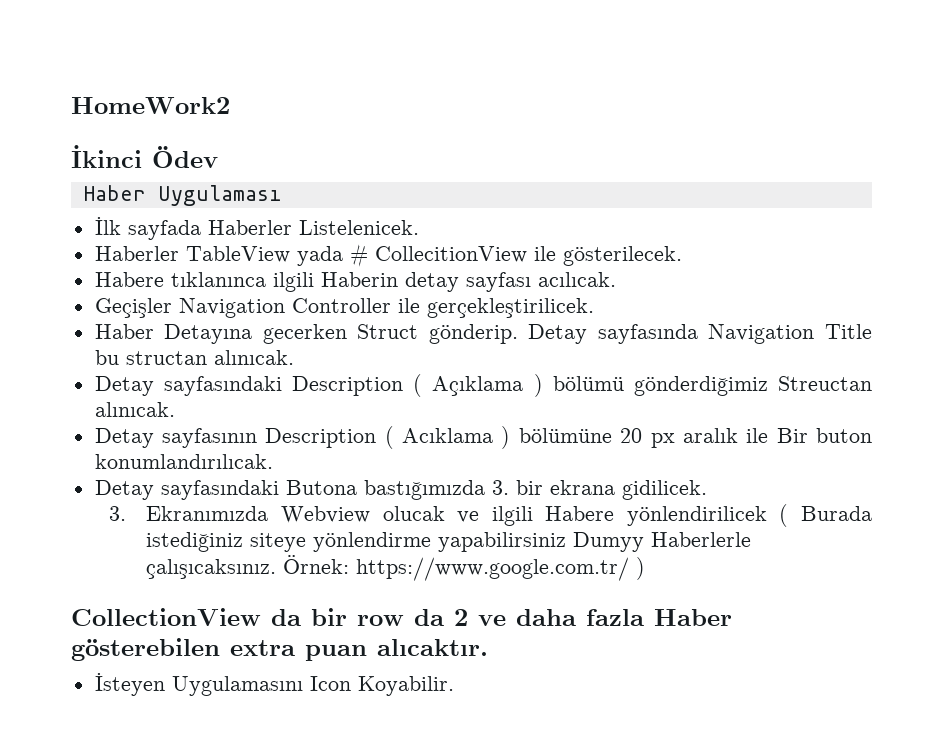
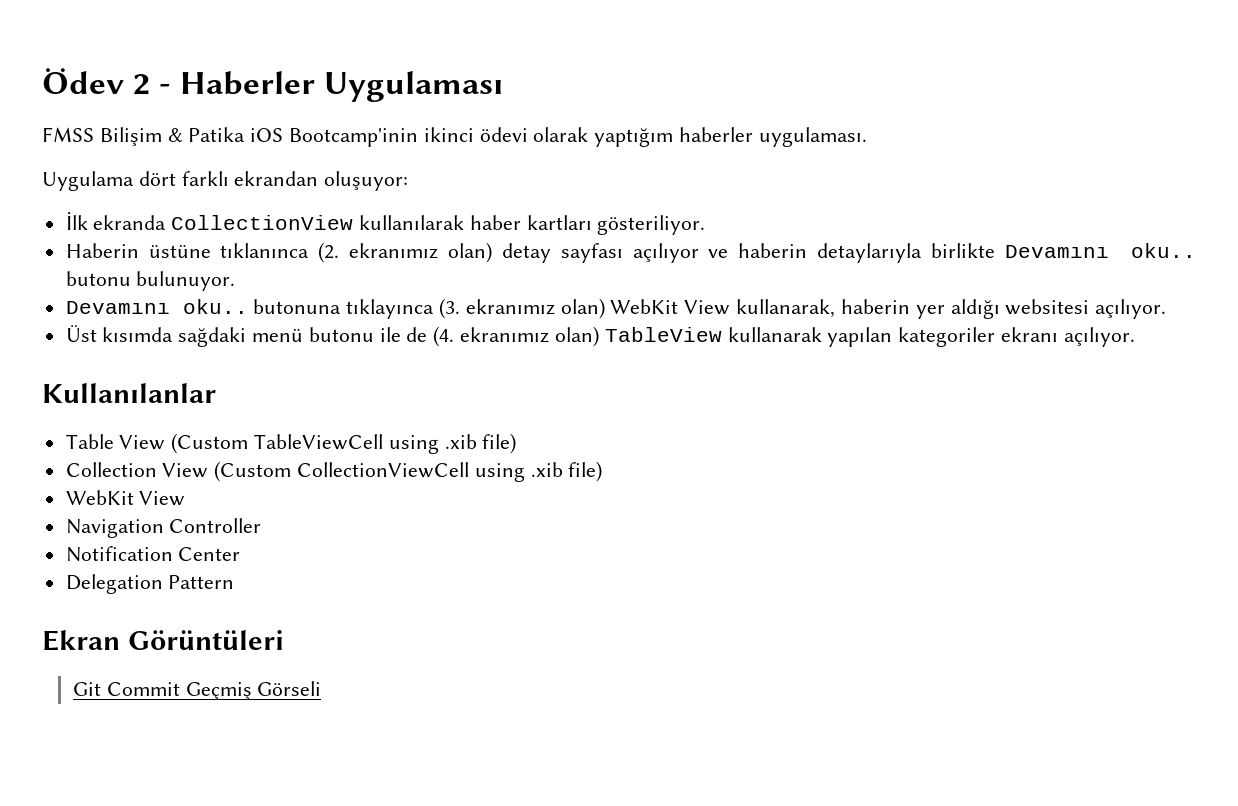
- HomeWork2
- İkinci Ödev
- Haber Uygulaması
- İlk sayfada Haberler Listelenicek.
- Haberler TableView yada # CollecitionView ile gösterilecek.
- Habere tıklanınca ilgili Haberin detay sayfası acılıcak.
- Geçişler Navigation Controller ile gerçekleştirilicek.
- Haber Detayına gecerken Struct gönderip. Detay sayfasında Navigation Title bu structan alınıcak.
- Detay sayfasındaki Description ( Açıklama ) bölümü gönderdiğimiz Streuctan alınıcak.
- Detay sayfasının Description ( Acıklama ) bölümüne 20 px aralık ile Bir buton konumlandırılıcak.
- Detay sayfasındaki Butona bastığımızda 3. bir ekrana gidilicek.
- 3. Ekranımızda Webview olucak ve ilgili Habere yönlendirilicek ( Burada istediğiniz siteye yönlendirme yapabilirsiniz Dumyy Haberlerle çalışıcaksınız. Örnek: https://www.google.com.tr/ )
- CollectionView da bir row da 2 ve daha fazla Haber gösterebilen extra puan alıcaktır.
- İsteyen Uygulamasını Icon Koyabilir.
+ Ödev 2 - Haberler Uygulaması
+ FMSS Bilişim & Patika iOS Bootcamp'inin ikinci ödevi olarak yaptığım haberler uygulaması.
+ Uygulama dört farklı ekrandan oluşuyor:
+ İlk ekranda CollectionView kullanılarak haber kartları gösteriliyor.
+ Haberin üstüne tıklanınca (2. ekranımız olan) detay sayfası açılıyor ve haberin detaylarıyla birlikte Devamını oku.. butonu bulunuyor.
+ Devamını oku.. butonuna tıklayınca (3. ekranımız olan) WebKit View kullanarak, haberin yer aldığı websitesi açılıyor.
+ Üst kısımda sağdaki menü butonu ile de (4. ekranımız olan) TableView kullanarak yapılan kategoriler ekranı açılıyor.
+ Kullanılanlar
+ Table View (Custom TableViewCell using .xib file)
+ Collection View (Custom CollectionViewCell using .xib file)
+ WebKit View
+ Navigation Controller
+ Notification Center
+ Delegation Pattern
+ Ekran Görüntüleri
+ Git Commit Geçmiş Görseli

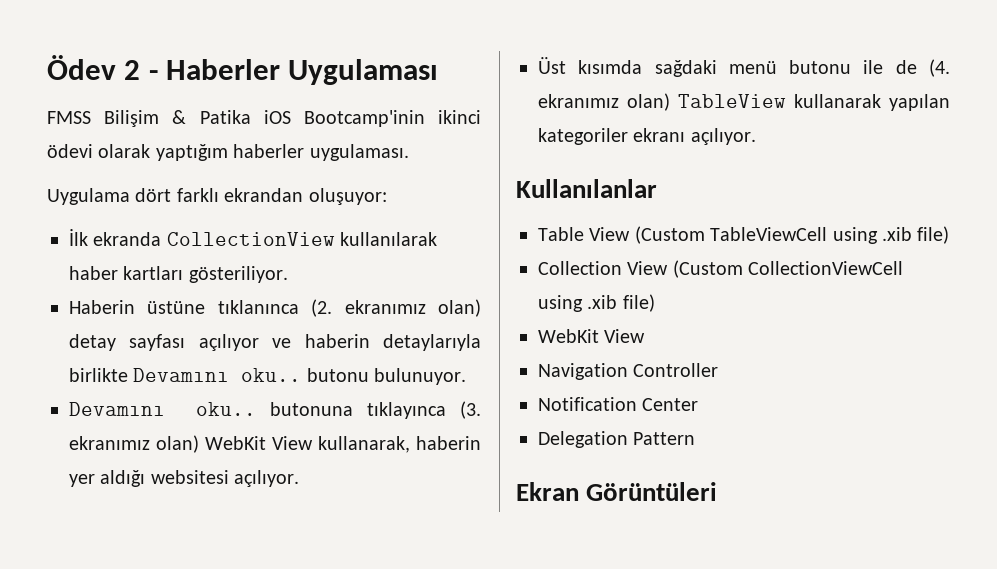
- Git Commit Geçmiş Görseli

